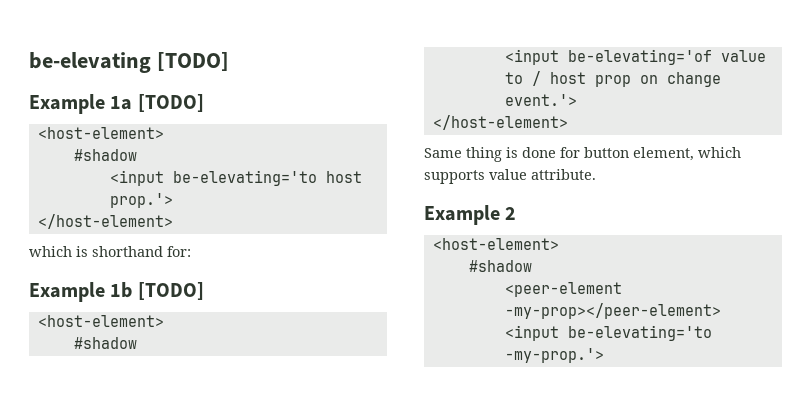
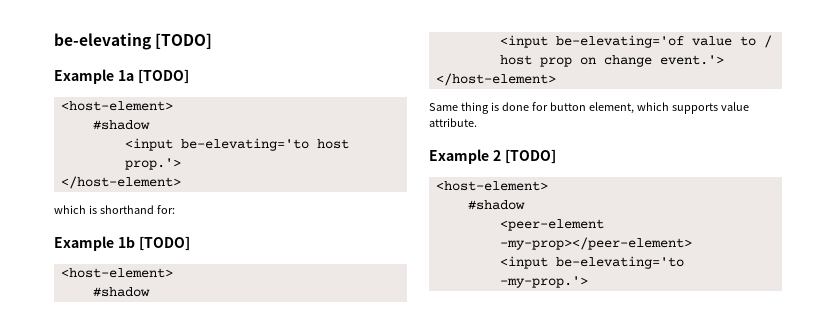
- Example 2
+ Example 2 [TODO]

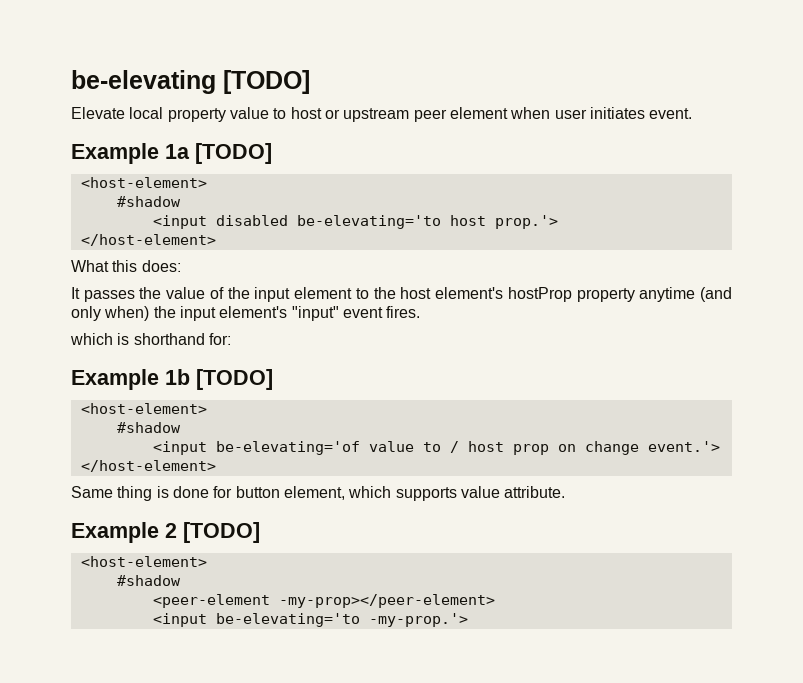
+ Elevate local property value to host or upstream peer element when user initiates event.
- <input be-elevating='to host prop.'>
+ <input disabled be-elevating='to host prop.'>
+ What this does:
+ It passes the value of the input element to the host element's hostProp property anytime (and only when) the input element's "input" event fires.

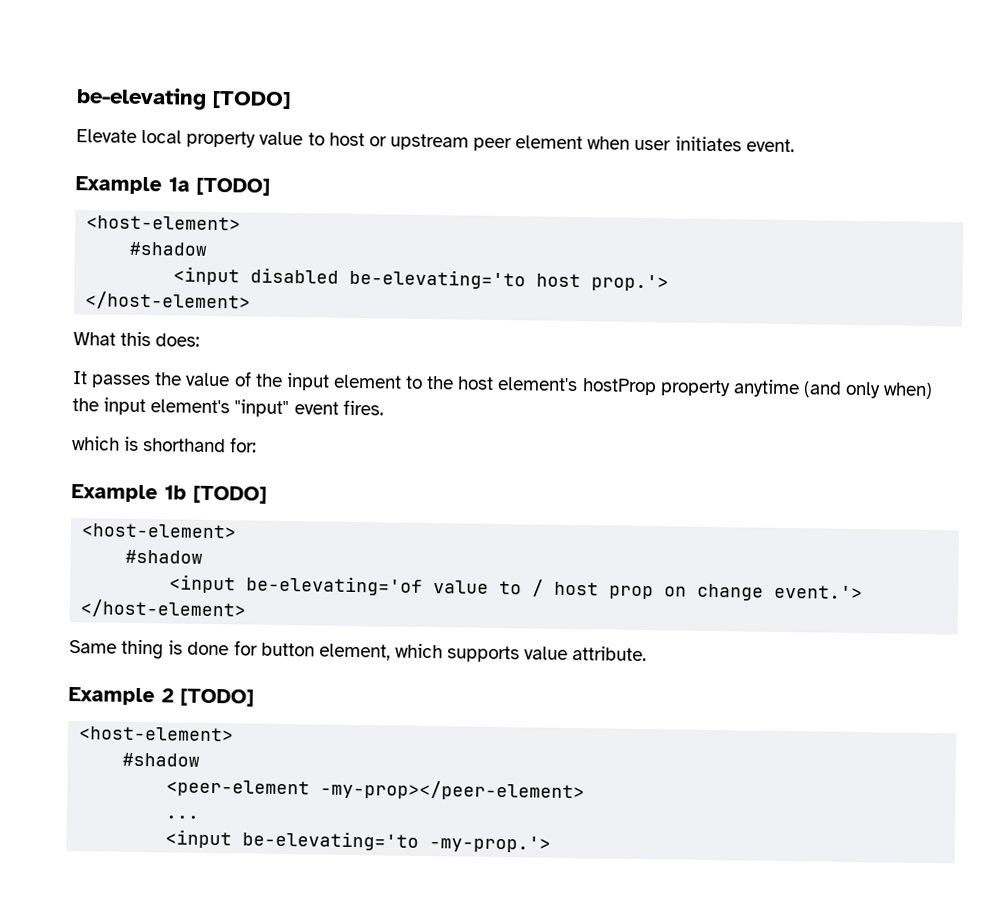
+ ...

